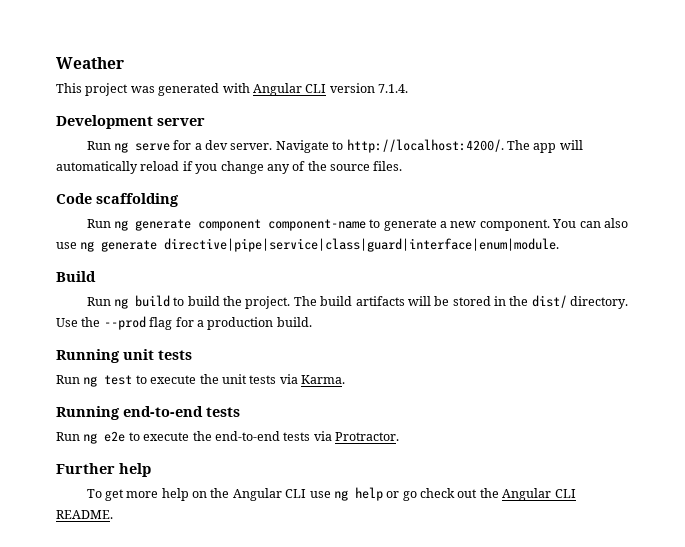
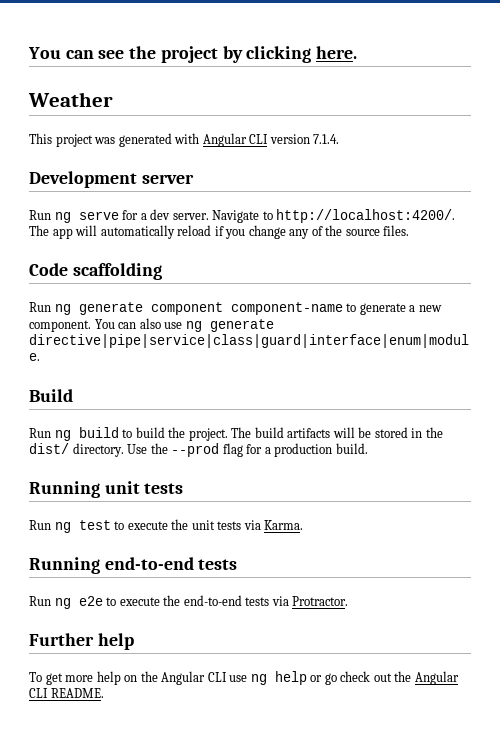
+ You can see the project by clicking here.

